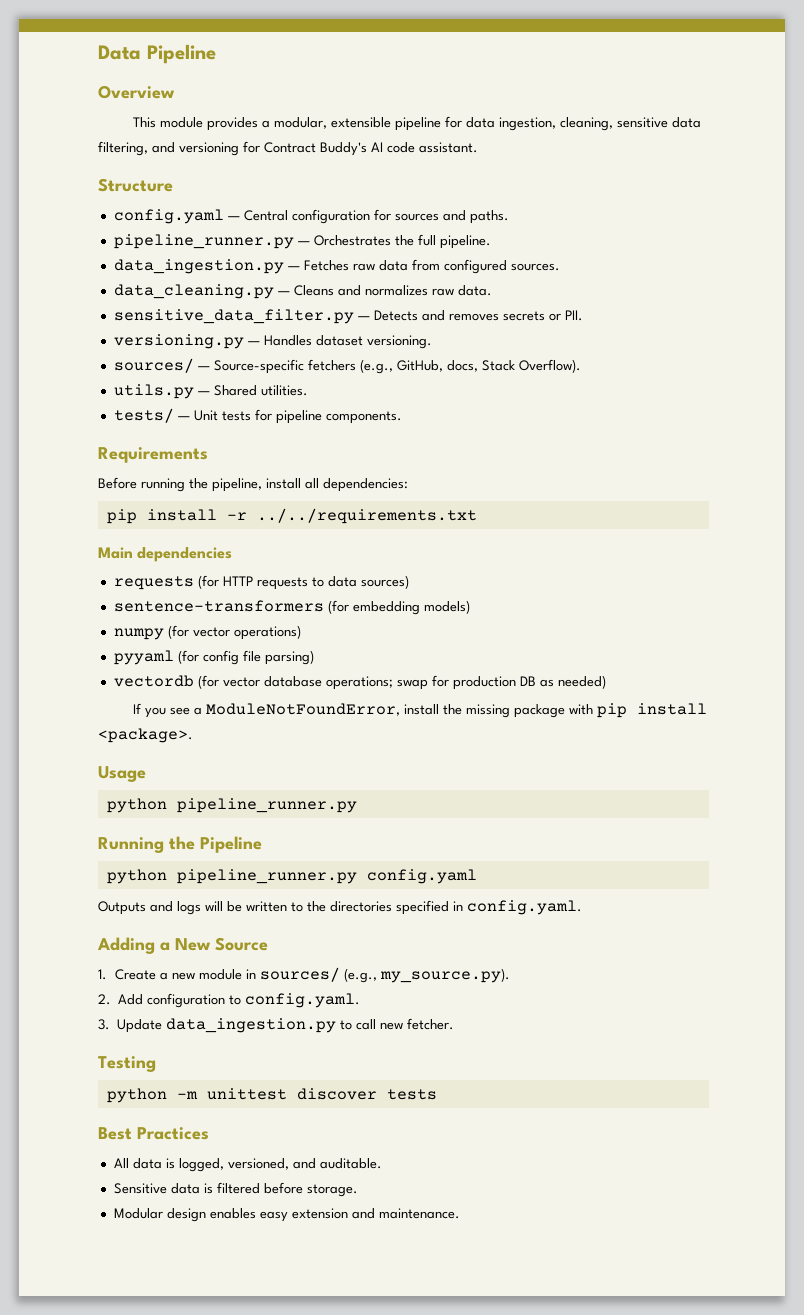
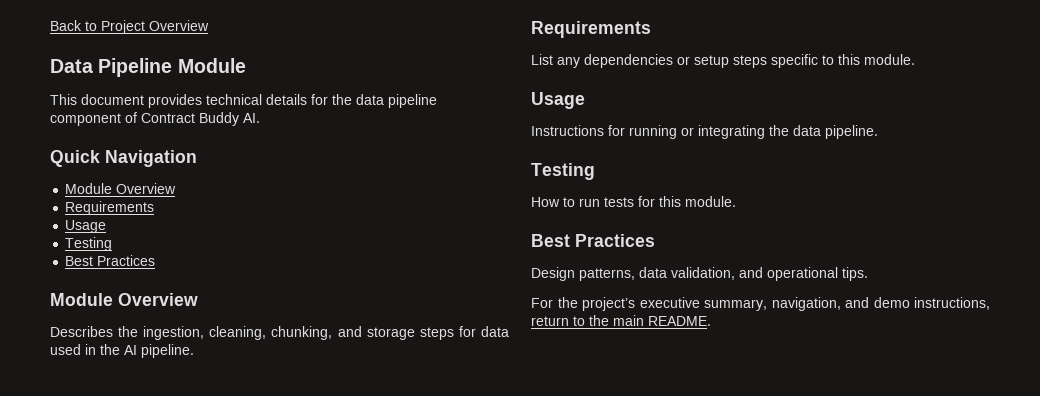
+ Back to Project Overview
- Data Pipeline
- Overview
+ Data Pipeline Module
- This module provides a modular, extensible pipeline for data ingestion, cleaning, sensitive data filtering, and versioning for Contract Buddy's AI code assistant.
- Structure
- config.yaml — Central configuration for sources and paths.
- pipeline_runner.py — Orchestrates the full pipeline.
- data_ingestion.py — Fetches raw data from configured sources.
- data_cleaning.py — Cleans and normalizes raw data.
- sensitive_data_filter.py — Detects and removes secrets or PII.
- versioning.py — Handles dataset versioning.
- sources/ — Source-specific fetchers (e.g., GitHub, docs, Stack Overflow).
- utils.py — Shared utilities.
- tests/ — Unit tests for pipeline components.
+ This document provides technical details for the data pipeline component of Contract Buddy AI.
+ Quick Navigation
+ Module Overview
  Requirements
- Before running the pipeline, install all dependencies:
- pip install -r ../../requirements.txt
- Main dependencies
- requests (for HTTP requests to data sources)
- sentence-transformers (for embedding models)
- numpy (for vector operations)
- pyyaml (for config file parsing)
- vectordb (for vector database operations; swap for production DB as needed)
- If you see a ModuleNotFoundError, install the missing package with pip install <package>.
  Usage
- python pipeline_runner.py
- Running the Pipeline
- python pipeline_runner.py config.yaml
- Outputs and logs will be written to the directories specified in config.yaml.
- Adding a New Source
- 1. Create a new module in sources/ (e.g., my_source.py).
- 2. Add configuration to config.yaml.
- 3. Update data_ingestion.py to call new fetcher.
  Testing
- python -m unittest discover tests
  Best Practices
- All data is logged, versioned, and auditable.
- Sensitive data is filtered before storage.
- Modular design enables easy extension and maintenance.
+ Module Overview
+ Describes the ingestion, cleaning, chunking, and storage steps for data used in the AI pipeline.
+ Requirements
+ List any dependencies or setup steps specific to this module.
+ Usage
+ Instructions for running or integrating the data pipeline.
+ Testing
+ How to run tests for this module.
+ Best Practices
+ Design patterns, data validation, and operational tips.
+ For the project’s executive summary, navigation, and demo instructions, return to the main README.

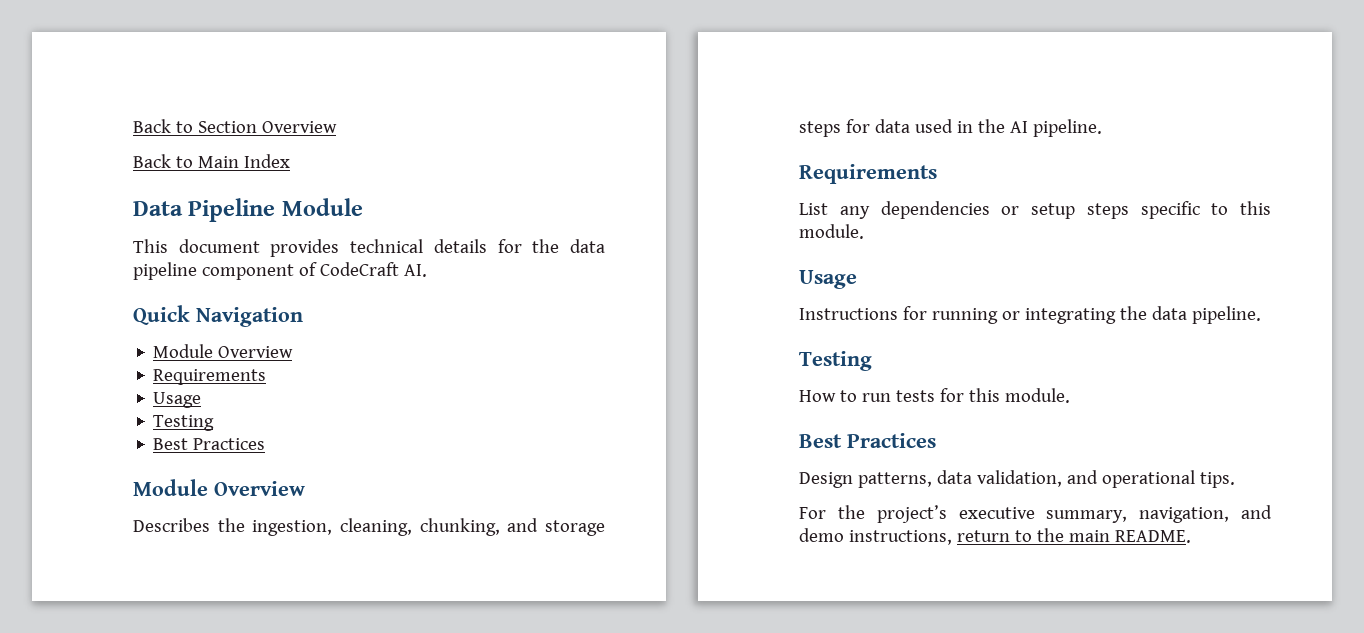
- Back to Project Overview
+ Back to Section Overview
+ Back to Main Index
- This document provides technical details for the data pipeline component of Contract Buddy AI.
+ This document provides technical details for the data pipeline component of CodeCraft AI.

